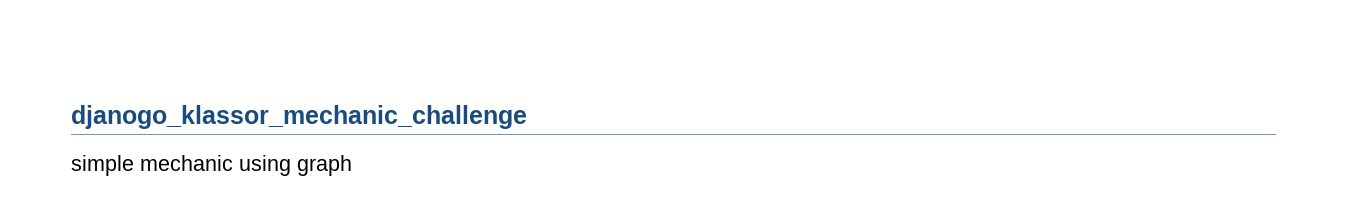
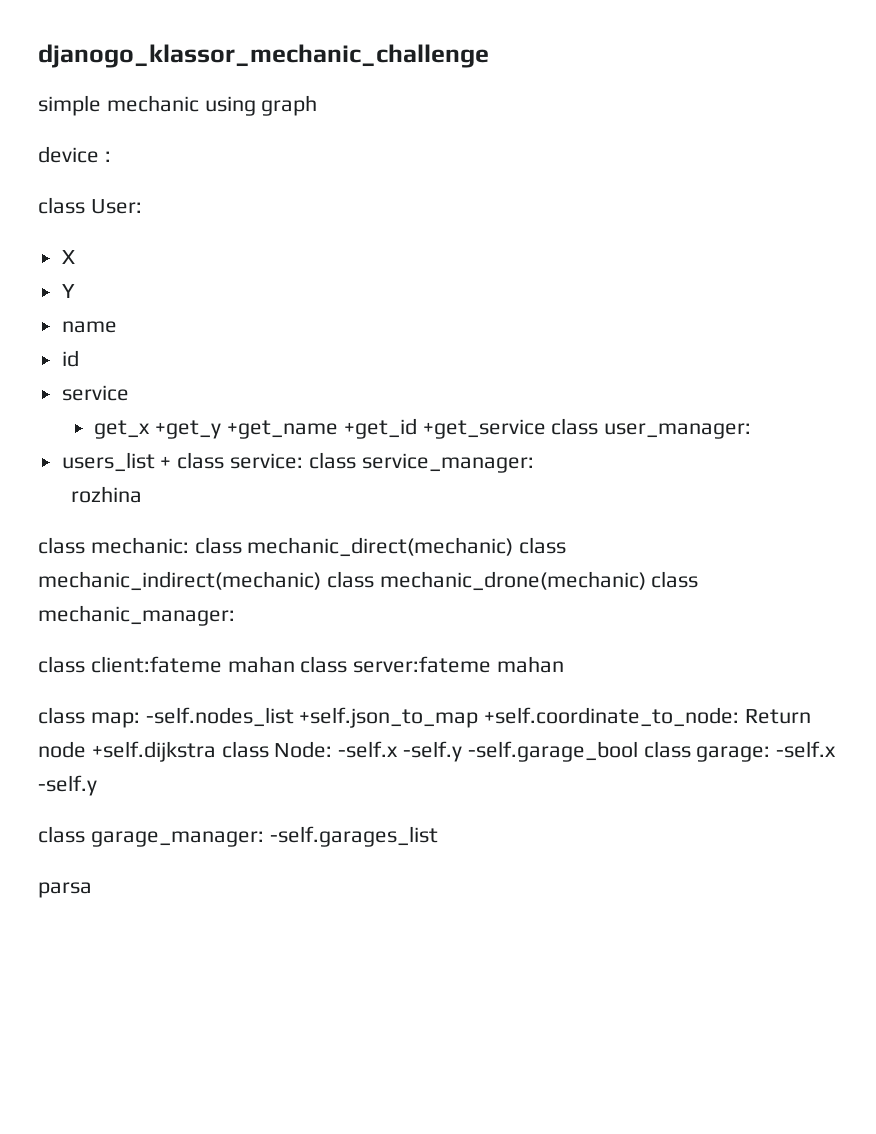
+ device :
+ class User:
+ X
+ Y
+ name
+ id
+ service
+ get_x +get_y +get_name +get_id +get_service class user_manager:
+ users_list + class service: class service_manager:
+ rozhina
+ class mechanic: class mechanic_direct(mechanic) class mechanic_indirect(mechanic) class mechanic_drone(mechanic) class mechanic_manager:
+ class client:fateme mahan class server:fateme mahan
+ class map: -self.nodes_list +self.json_to_map +self.coordinate_to_node: Return node +self.dijkstra class Node: -self.x -self.y -self.garage_bool class garage: -self.x -self.y
+ class garage_manager: -self.garages_list
+ parsa

